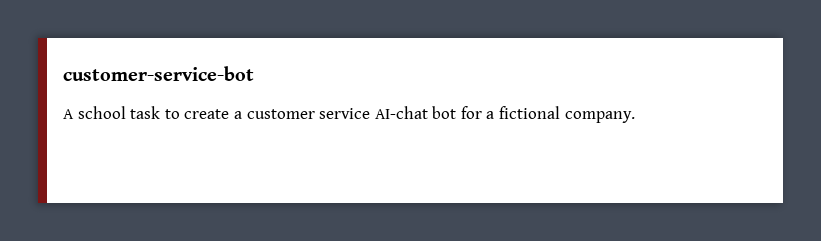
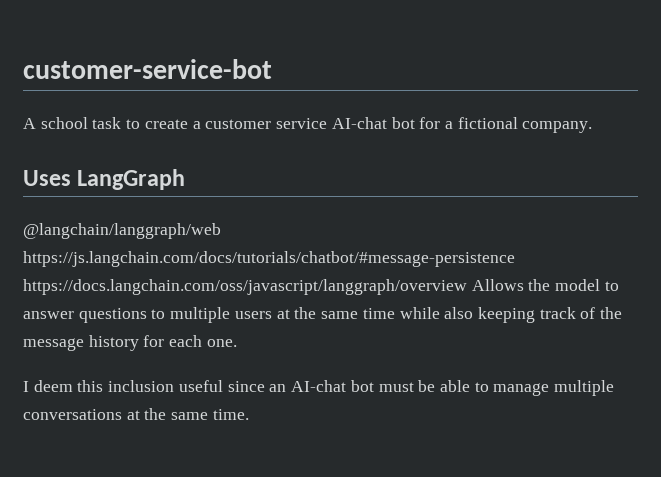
+ Uses LangGraph
+ @langchain/langgraph/web https://js.langchain.com/docs/tutorials/chatbot/#message-persistence https://docs.langchain.com/oss/javascript/langgraph/overview Allows the model to answer questions to multiple users at the same time while also keeping track of the message history for each one.
+ I deem this inclusion useful since an AI-chat bot must be able to manage multiple conversations at the same time.

